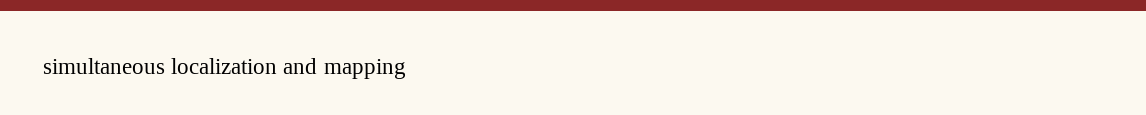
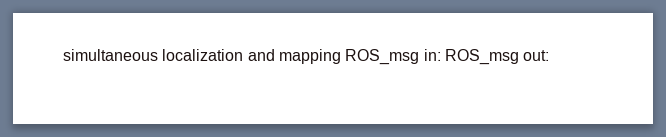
- simultaneous localization and mapping
+ simultaneous localization and mapping ROS_msg in: ROS_msg out:

